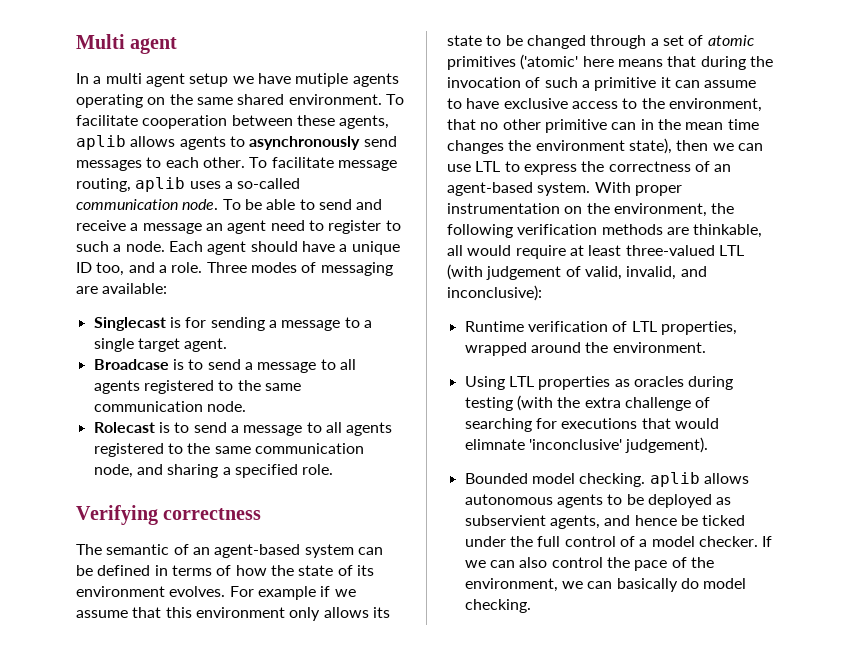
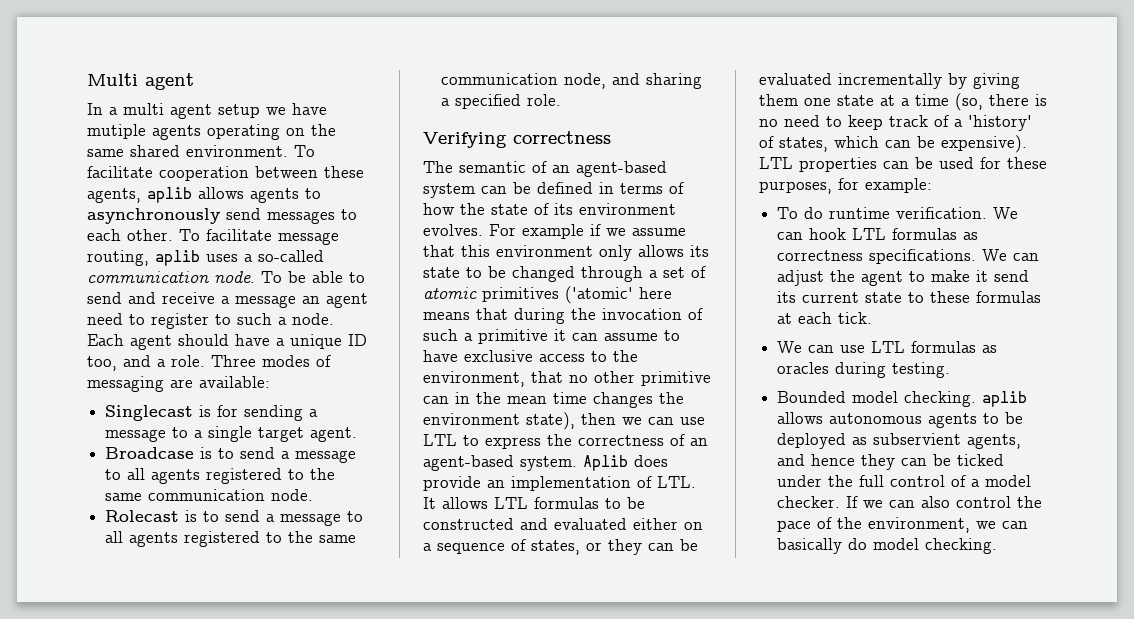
- With proper instrumentation on the environment, the following verification methods are thinkable, all would require at least three-valued LTL (with judgement of valid, invalid, and inconclusive):
- Runtime verification of LTL properties, wrapped around the environment.
- Using LTL properties as oracles during testing (with the extra challenge of searching for executions that would elimnate 'inconclusive' judgement).
+ Aplib does provide an implementation of LTL. It allows LTL formulas to be constructed and evaluated either on a sequence of states, or they can be evaluated incrementally by giving them one state at a time (so, there is no need to keep track of a 'history' of states, which can be expensive). LTL properties can be used for these purposes, for example:
+ To do runtime verification. We can hook LTL formulas as correctness specifications. We can adjust the agent to make it send its current state to these formulas at each tick.
+ We can use LTL formulas as oracles during testing.
- Bounded model checking. aplib allows autonomous agents to be deployed as subservient agents, and hence be ticked under the full control of a model checker.
+ Bounded model checking. aplib allows autonomous agents to be deployed as subservient agents, and hence they can be ticked under the full control of a model checker.

